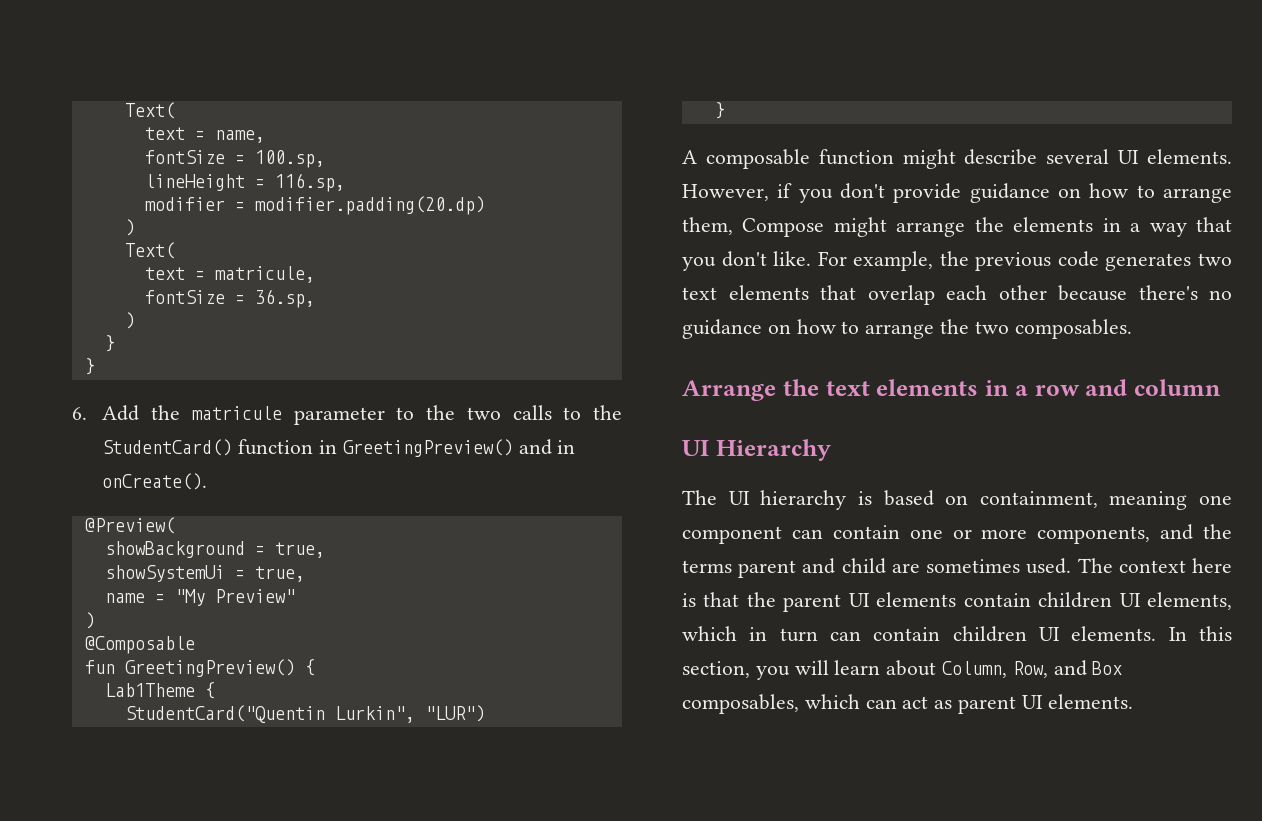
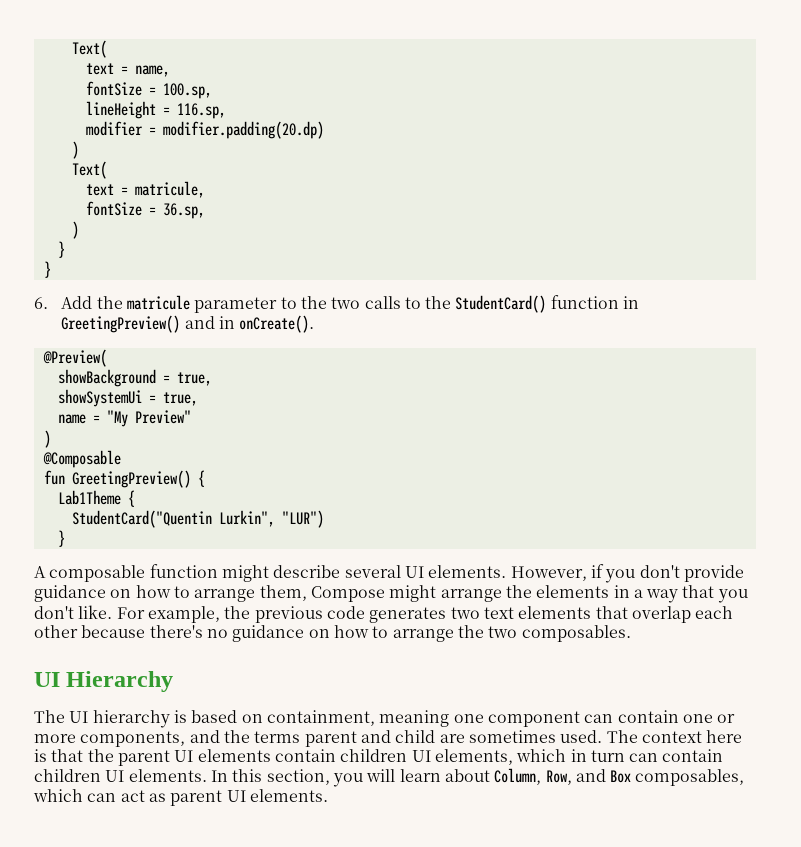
- Arrange the text elements in a row and column

